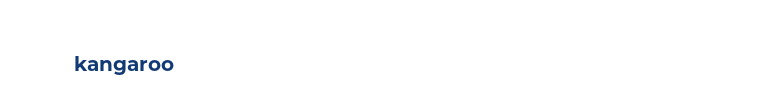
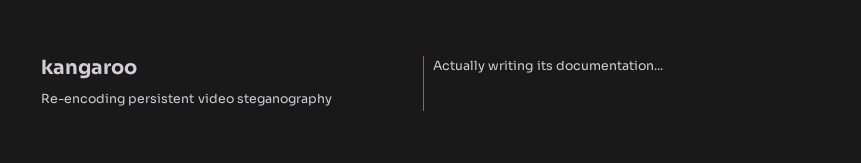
+ Re-encoding persistent video steganography
+ Actually writing its documentation...

